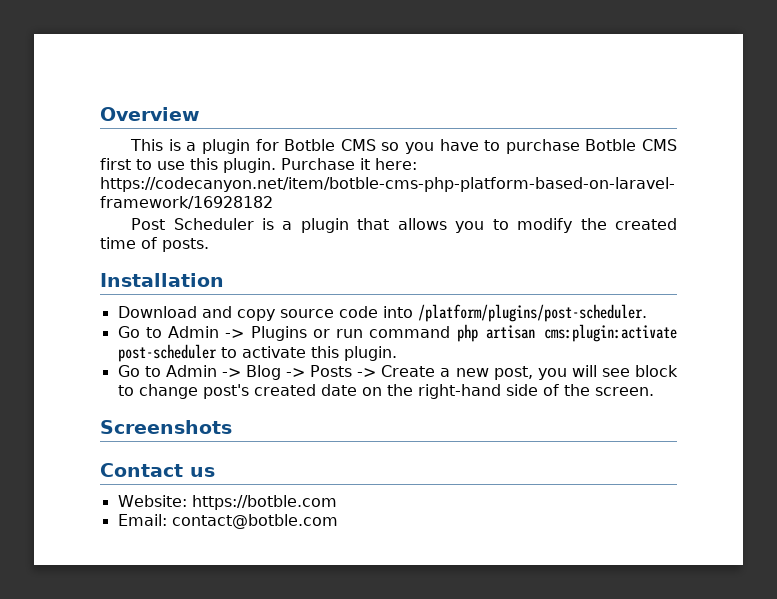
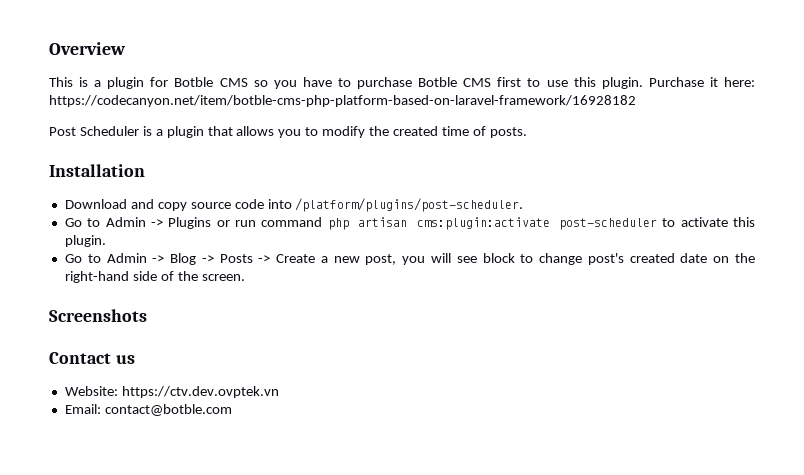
- Website: https://botble.com
+ Website: https://ctv.dev.ovptek.vn

